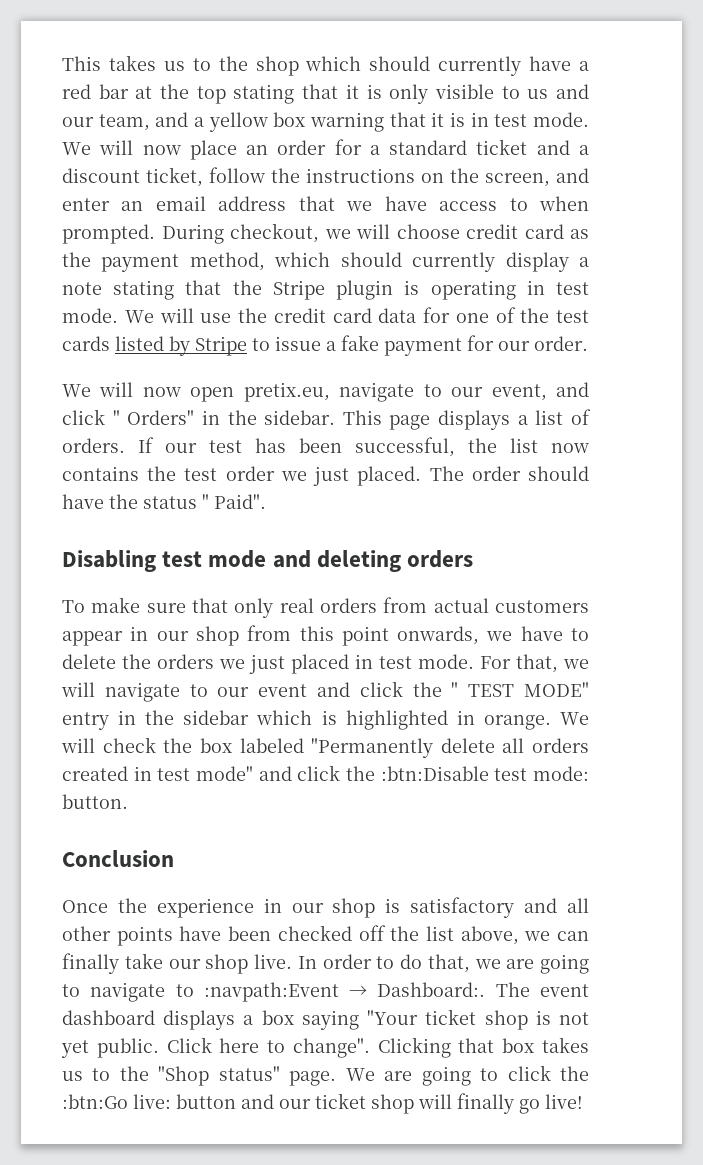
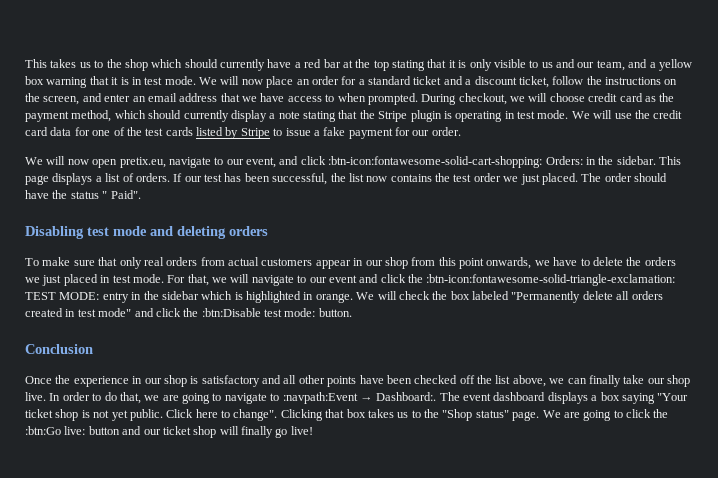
- We will now open pretix.eu, navigate to our event, and click " Orders" in the sidebar.
+ We will now open pretix.eu, navigate to our event, and click :btn-icon:fontawesome-solid-cart-shopping: Orders: in the sidebar.
- For that, we will navigate to our event and click the " TEST MODE" entry in the sidebar which is highlighted in orange.
+ For that, we will navigate to our event and click the :btn-icon:fontawesome-solid-triangle-exclamation: TEST MODE: entry in the sidebar which is highlighted in orange.

